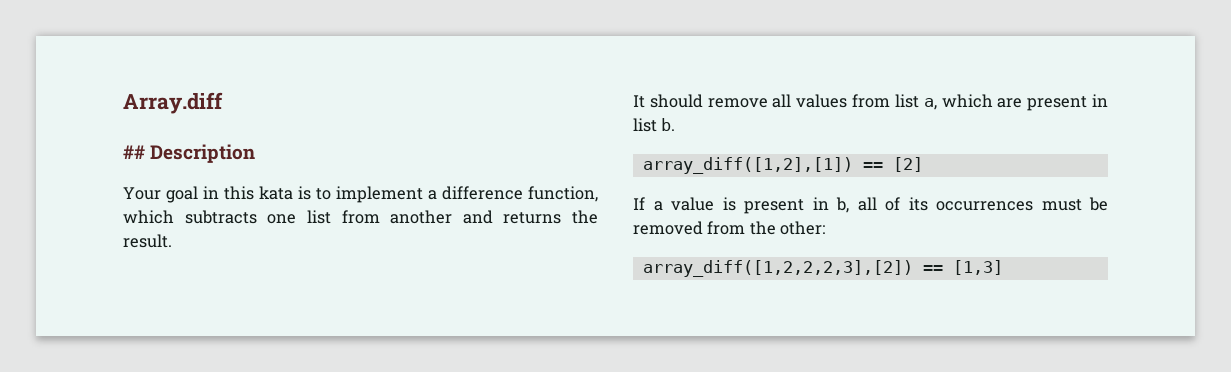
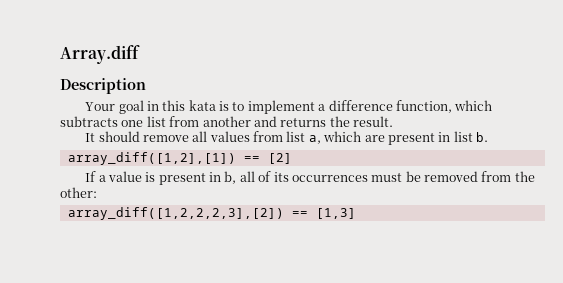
- ## Description
+ Description

